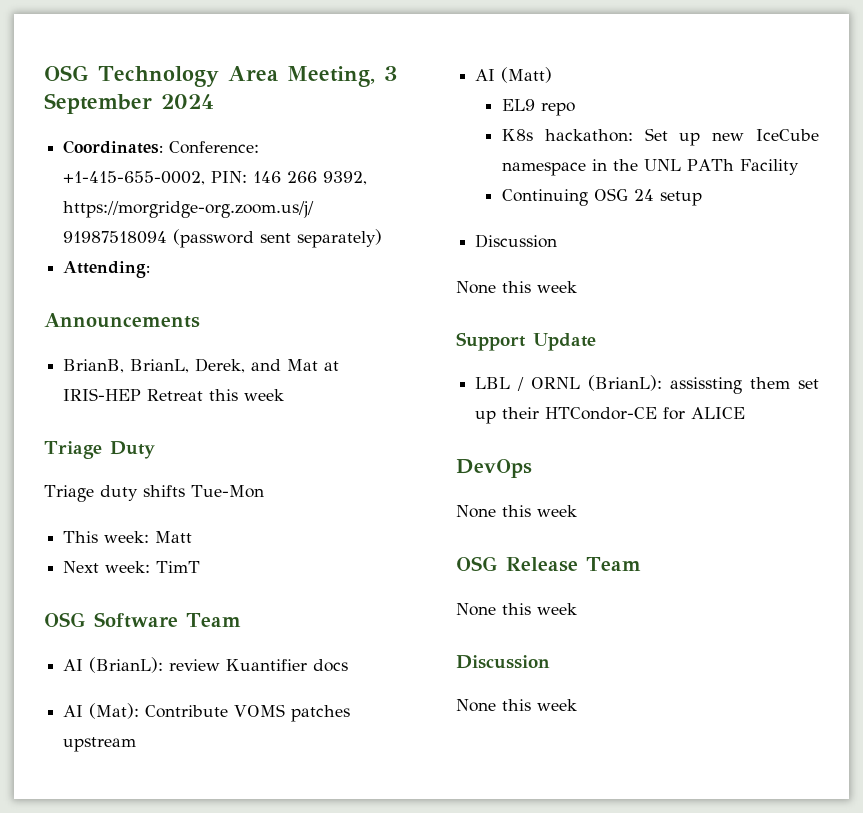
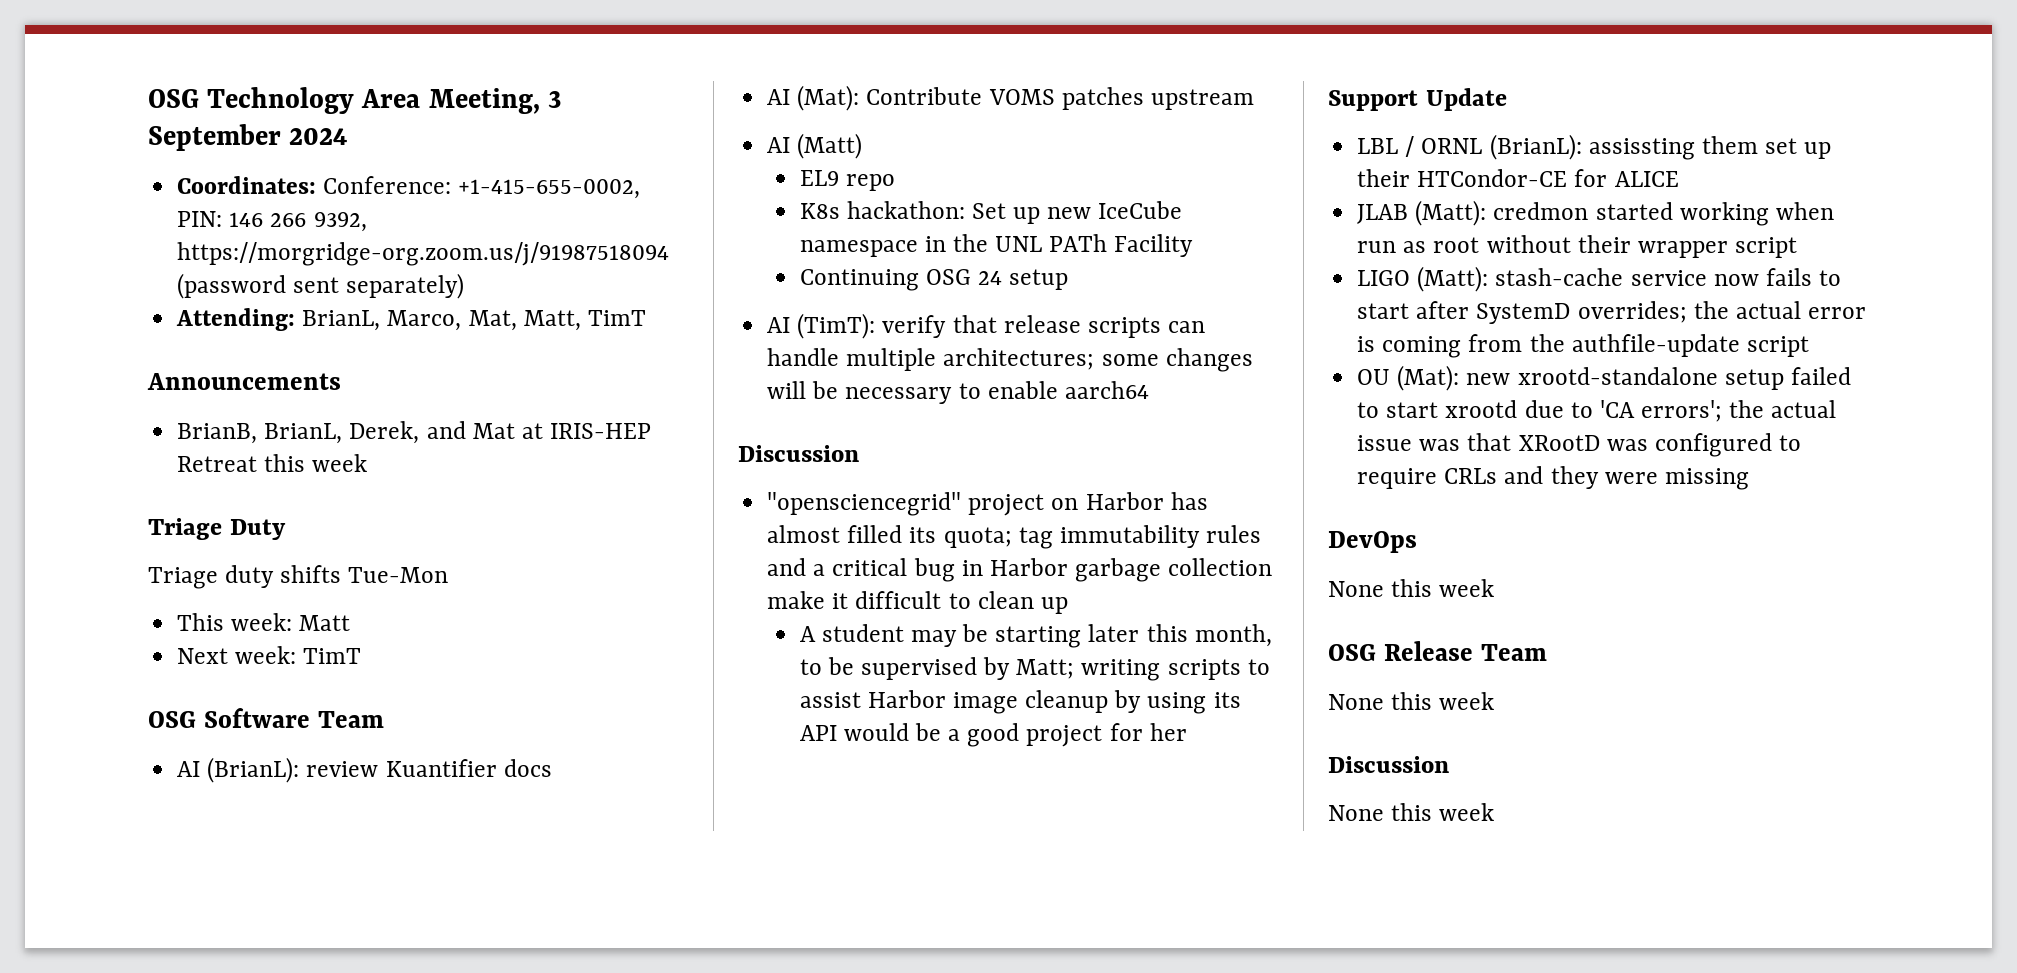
- Attending:
+ Attending: BrianL, Marco, Mat, Matt, TimT
  Continuing OSG 24 setup
+ AI (TimT): verify that release scripts can handle multiple architectures; some changes will be necessary to enable aarch64
  Discussion
- None this week
+ "opensciencegrid" project on Harbor has almost filled its quota; tag immutability rules and a critical bug in Harbor garbage collection make it difficult to clean up
+ A student may be starting later this month, to be supervised by Matt; writing scripts to assist Harbor image cleanup by using its API would be a good project for her
+ JLAB (Matt): credmon started working when run as root without their wrapper script
+ LIGO (Matt): stash-cache service now fails to start after SystemD overrides; the actual error is coming from the authfile-update script
+ OU (Mat): new xrootd-standalone setup failed to start xrootd due to 'CA errors'; the actual issue was that XRootD was configured to require CRLs and they were missing

